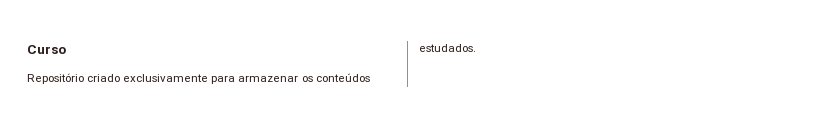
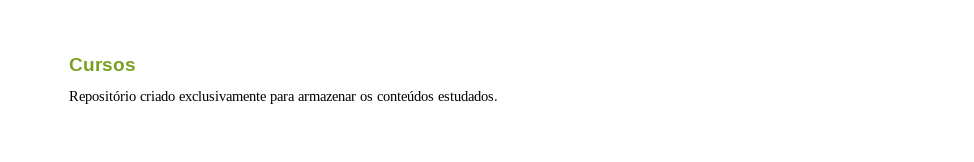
- Curso
+ Cursos

